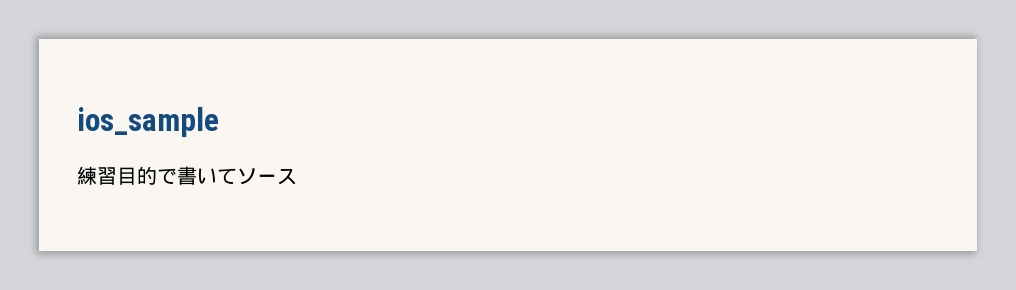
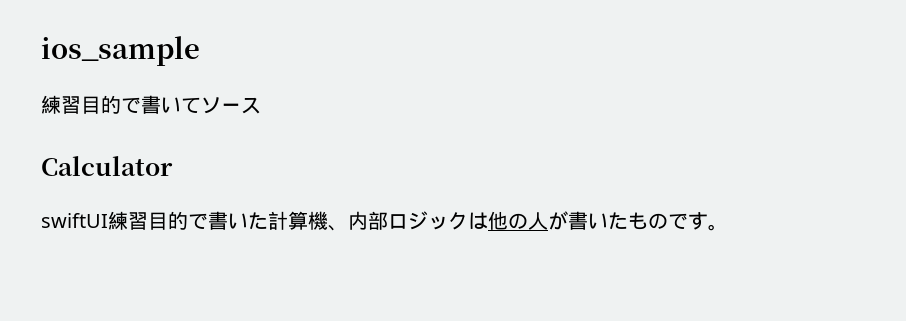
+ Calculator
+ swiftUI練習目的で書いた計算機、内部ロジックは他の人が書いたものです。

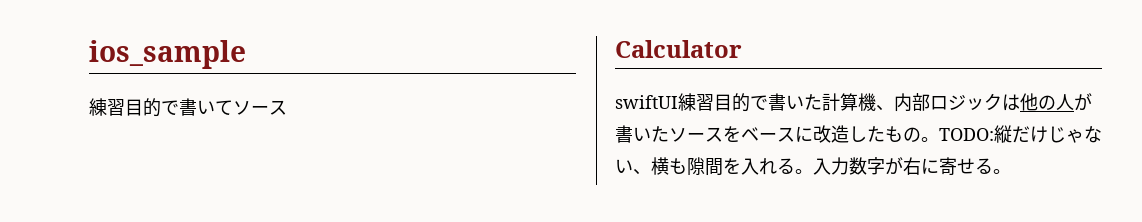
- swiftUI練習目的で書いた計算機、内部ロジックは他の人が書いたものです。
+ swiftUI練習目的で書いた計算機、内部ロジックは他の人が書いたソースをベースに改造したもの。TODO:縦だけじゃない、横も隙間を入れる。入力数字が右に寄せる。

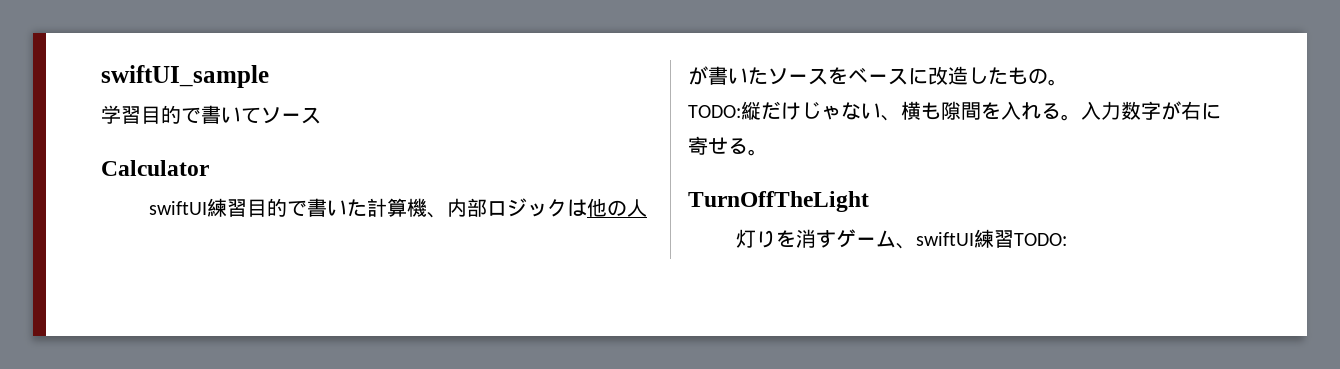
- ios_sample
- 練習目的で書いてソース
+ swiftUI_sample
+ 学習目的で書いてソース
- swiftUI練習目的で書いた計算機、内部ロジックは他の人が書いたソースをベースに改造したもの。TODO:縦だけじゃない、横も隙間を入れる。
+ swiftUI練習目的で書いた計算機、内部ロジックは他の人が書いたソースをベースに改造したもの。
+ TODO:縦だけじゃない、横も隙間を入れる。
+ TurnOffTheLight
+ 灯りを消すゲーム、swiftUI練習TODO:

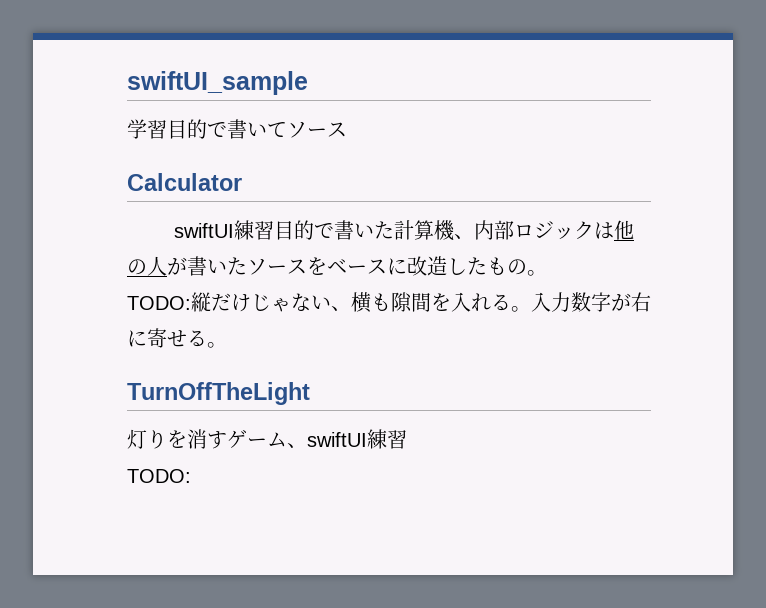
- 灯りを消すゲーム、swiftUI練習TODO:
+ 灯りを消すゲーム、swiftUI練習
+ TODO:

